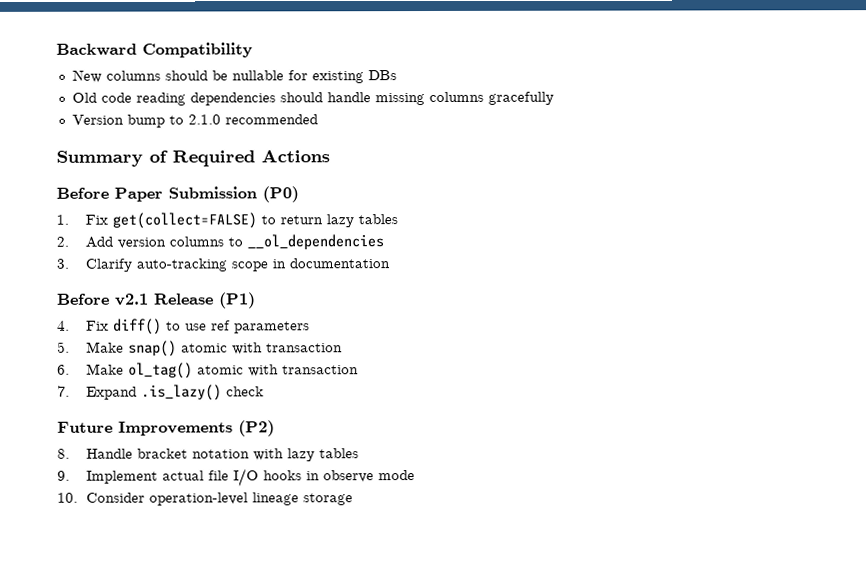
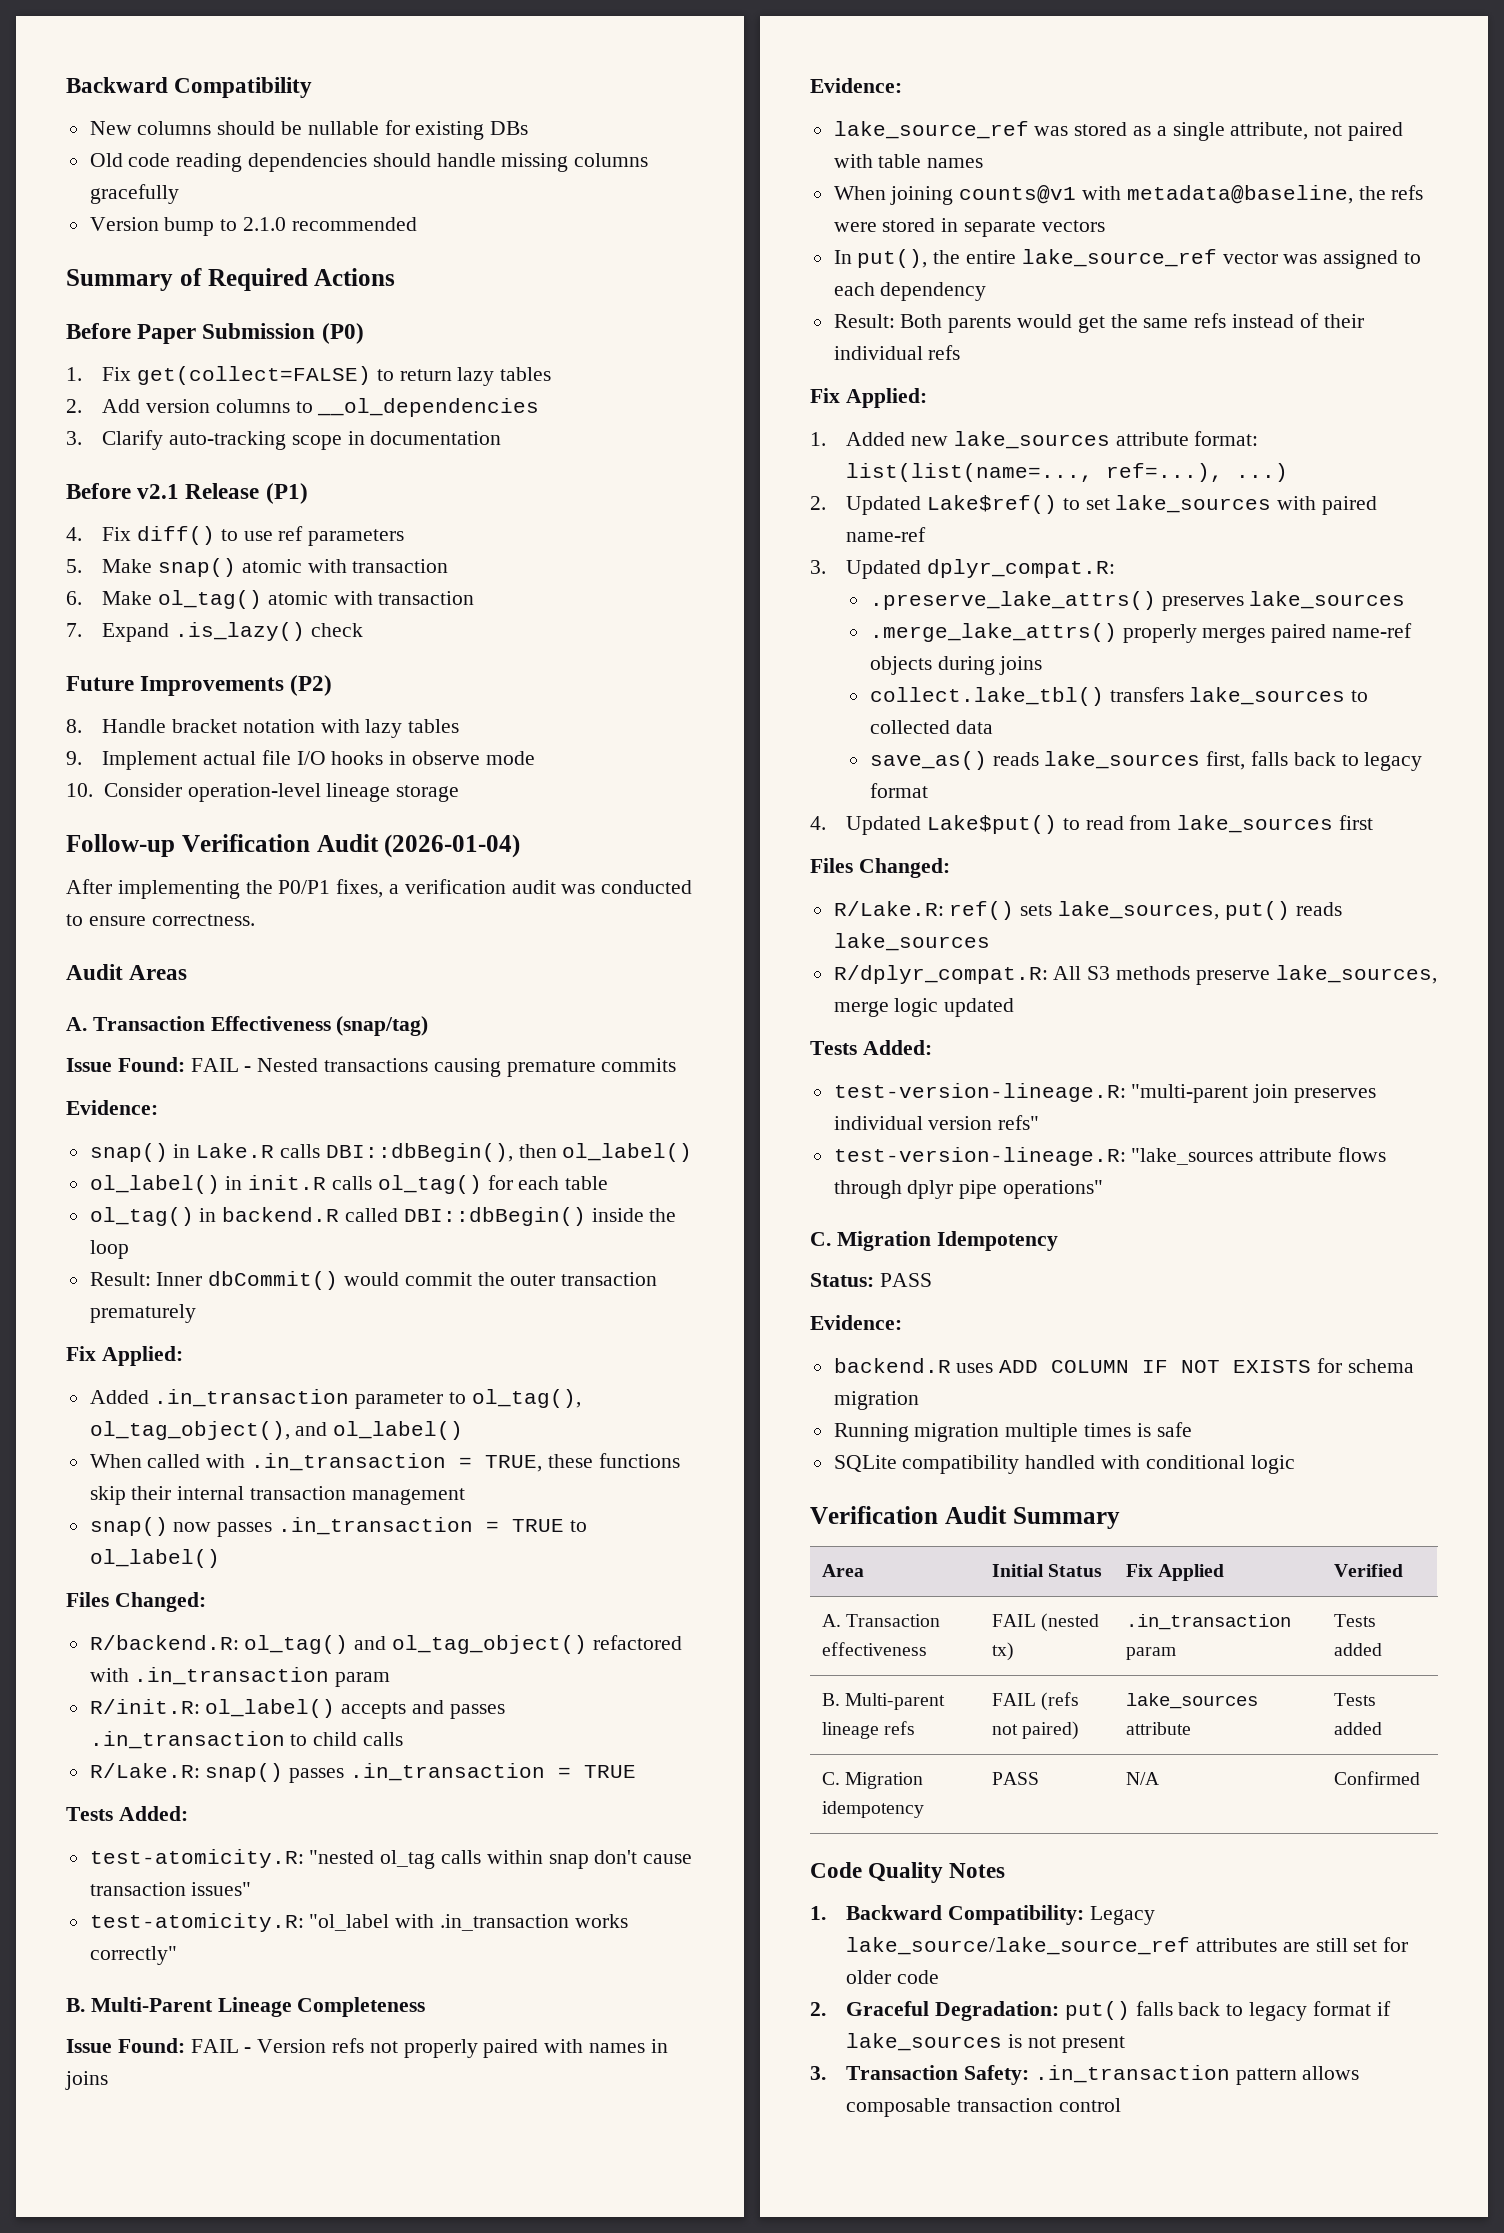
+ Follow-up Verification Audit (2026-01-04)
+ After implementing the P0/P1 fixes, a verification audit was conducted to ensure correctness.
+ Audit Areas
+ A. Transaction Effectiveness (snap/tag)
+ Issue Found: FAIL - Nested transactions causing premature commits
+ Evidence:
+ snap() in Lake.R calls DBI::dbBegin(), then ol_label()
+ ol_label() in init.R calls ol_tag() for each table
+ ol_tag() in backend.R called DBI::dbBegin() inside the loop
+ Result: Inner dbCommit() would commit the outer transaction prematurely
+ Fix Applied:
+ Added .in_transaction parameter to ol_tag(), ol_tag_object(), and ol_label()
+ When called with .in_transaction = TRUE, these functions skip their internal transaction management
+ snap() now passes .in_transaction = TRUE to ol_label()
+ Files Changed:
+ R/backend.R: ol_tag() and ol_tag_object() refactored with .in_transaction param
+ R/init.R: ol_label() accepts and passes .in_transaction to child calls
+ R/Lake.R: snap() passes .in_transaction = TRUE
+ Tests Added:
+ test-atomicity.R: "nested ol_tag calls within snap don't cause transaction issues"
+ test-atomicity.R: "ol_label with .in_transaction works correctly"
+ B. Multi-Parent Lineage Completeness
+ Issue Found: FAIL - Version refs not properly paired with names in joins
+ Evidence:
+ lake_source_ref was stored as a single attribute, not paired with table names
+ When joining counts@v1 with metadata@baseline, the refs were stored in separate vectors
+ In put(), the entire lake_source_ref vector was assigned to each dependency
+ Result: Both parents would get the same refs instead of their individual refs
+ Fix Applied:
+ 1. Added new lake_sources attribute format: list(list(name=..., ref=...), ...)
+ 2. Updated Lake$ref() to set lake_sources with paired name-ref
+ 3. Updated dplyr_compat.R:
+ .preserve_lake_attrs() preserves lake_sources
+ .merge_lake_attrs() properly merges paired name-ref objects during joins
+ collect.lake_tbl() transfers lake_sources to collected data
+ save_as() reads lake_sources first, falls back to legacy format
+ 4. Updated Lake$put() to read from lake_sources first
+ Files Changed:
+ R/Lake.R: ref() sets lake_sources, put() reads lake_sources
+ R/dplyr_compat.R: All S3 methods preserve lake_sources, merge logic updated
+ Tests Added:
+ test-version-lineage.R: "multi-parent join preserves individual version refs"
+ test-version-lineage.R: "lake_sources attribute flows through dplyr pipe operations"
+ C. Migration Idempotency
+ Status: PASS
+ Evidence:
+ backend.R uses ADD COLUMN IF NOT EXISTS for schema migration
+ Running migration multiple times is safe
+ SQLite compatibility handled with conditional logic
+ Verification Audit Summary
+ Area | Initial Status | Fix Applied | Verified
+ A. Transaction effectiveness | FAIL (nested tx) | .in_transaction param | Tests added
+ B. Multi-parent lineage refs | FAIL (refs not paired) | lake_sources attribute | Tests added
+ C. Migration idempotency | PASS | N/A | Confirmed
+ Code Quality Notes
+ 1. Backward Compatibility: Legacy lake_source/lake_source_ref attributes are still set for older code
+ 2. Graceful Degradation: put() falls back to legacy format if lake_sources is not present
+ 3. Transaction Safety: .in_transaction pattern allows composable transaction control

